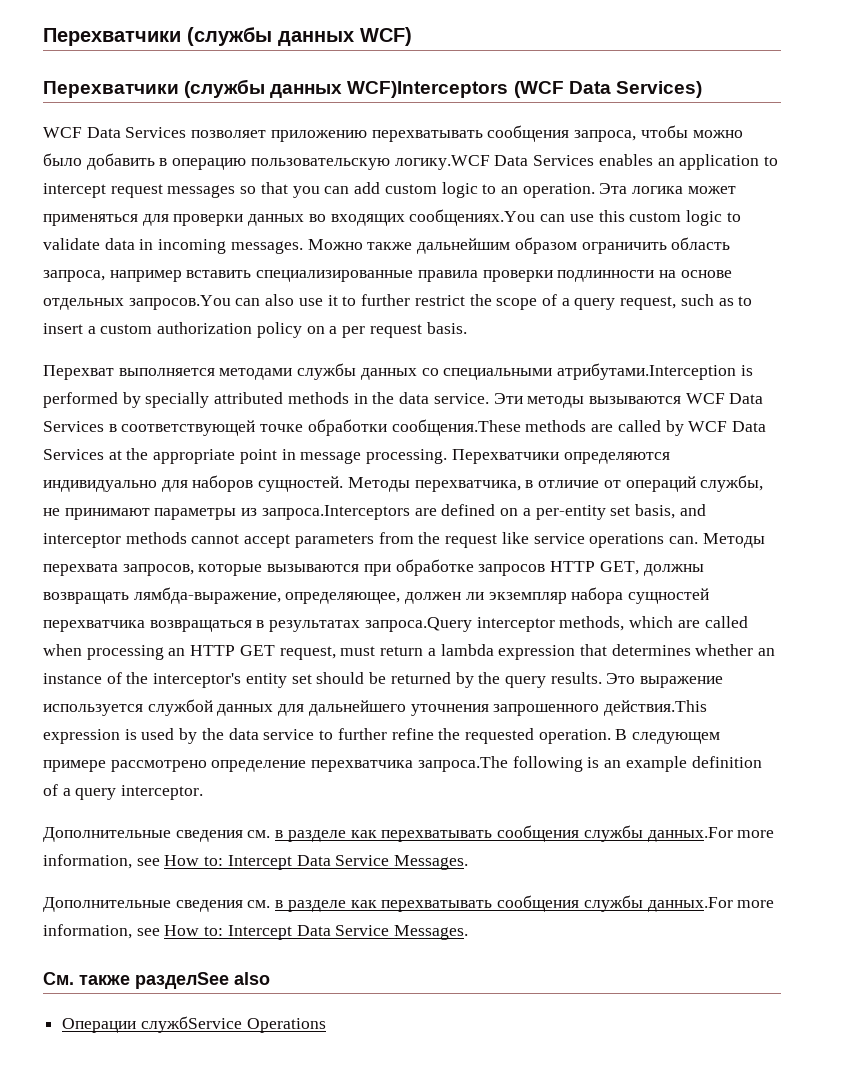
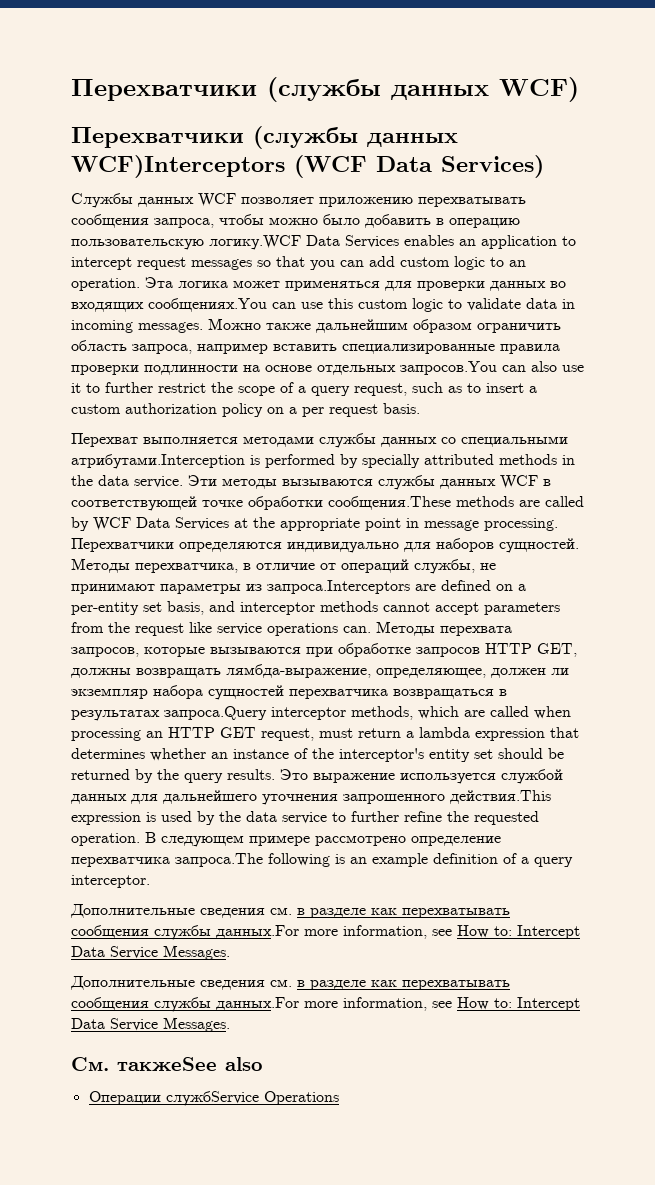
- WCF Data Services позволяет приложению перехватывать сообщения запроса, чтобы можно было добавить в операцию пользовательскую логику.WCF Data Services enables an application to intercept request messages so that you can add custom logic to an operation.
+ Службы данных WCF позволяет приложению перехватывать сообщения запроса, чтобы можно было добавить в операцию пользовательскую логику.WCF Data Services enables an application to intercept request messages so that you can add custom logic to an operation.
- Эти методы вызываются WCF Data Services в соответствующей точке обработки сообщения.These methods are called by WCF Data Services at the appropriate point in message processing.
+ Эти методы вызываются службы данных WCF в соответствующей точке обработки сообщения.These methods are called by WCF Data Services at the appropriate point in message processing.
- См. также разделSee also
+ См. такжеSee also

